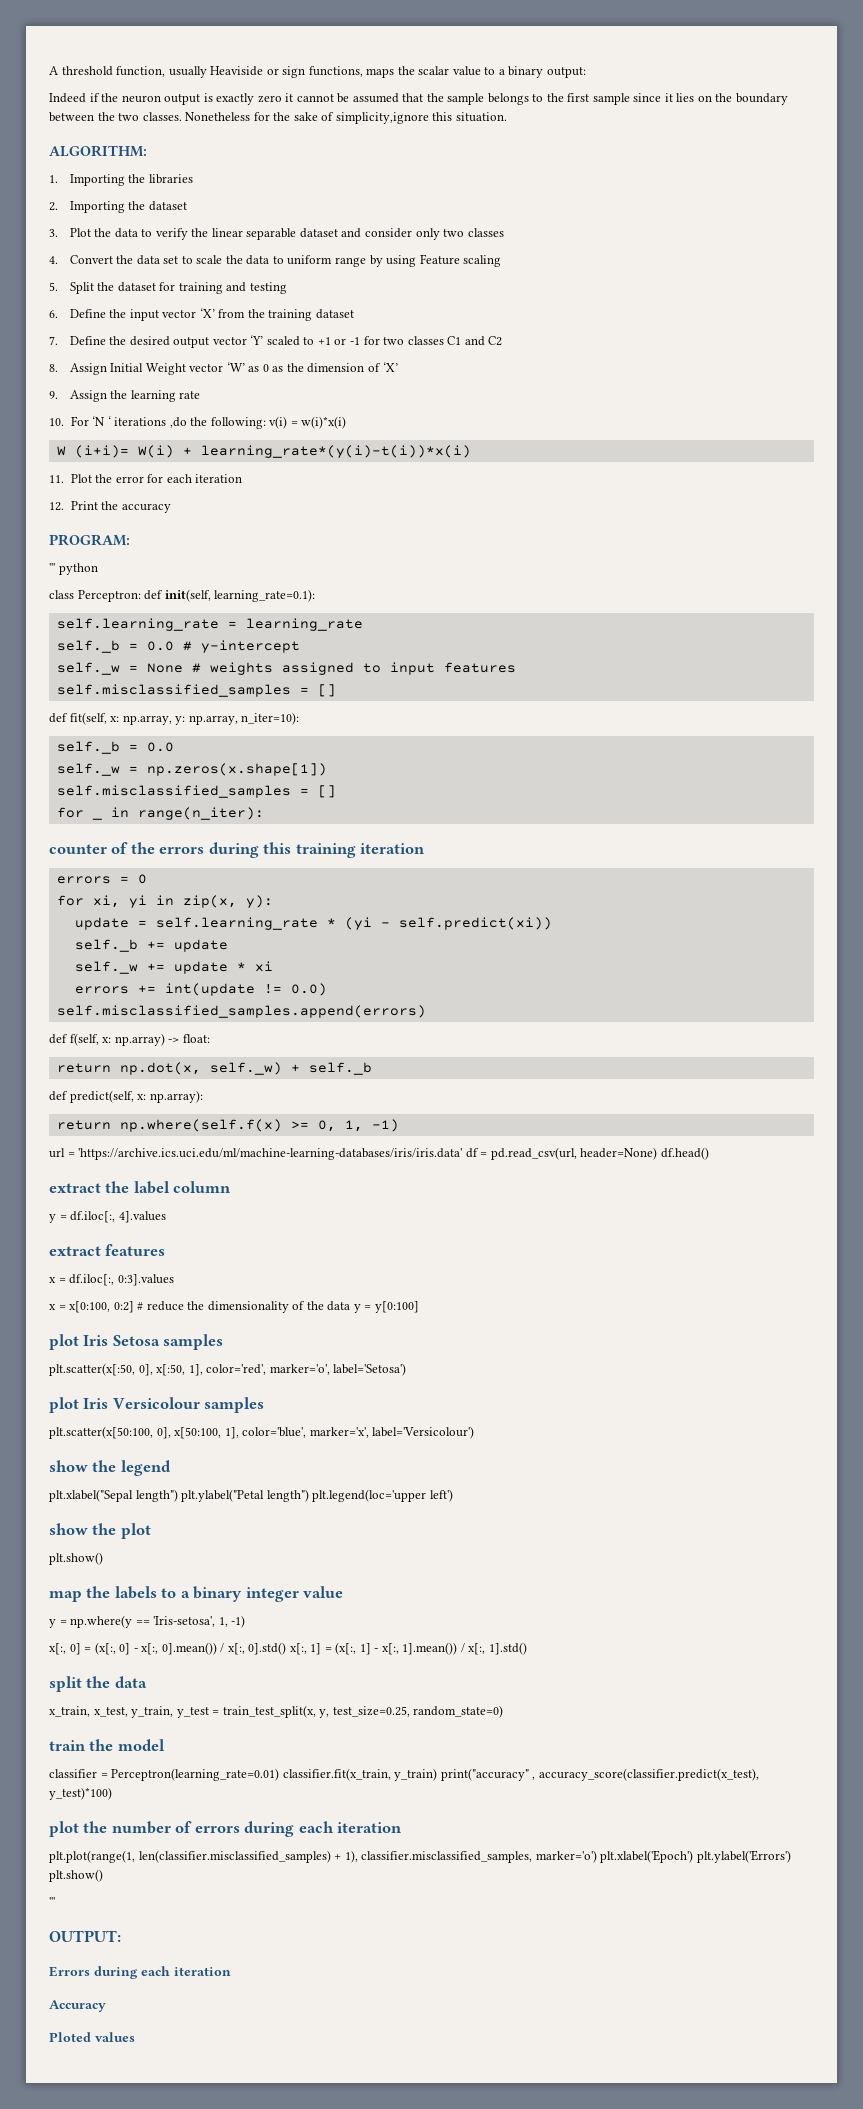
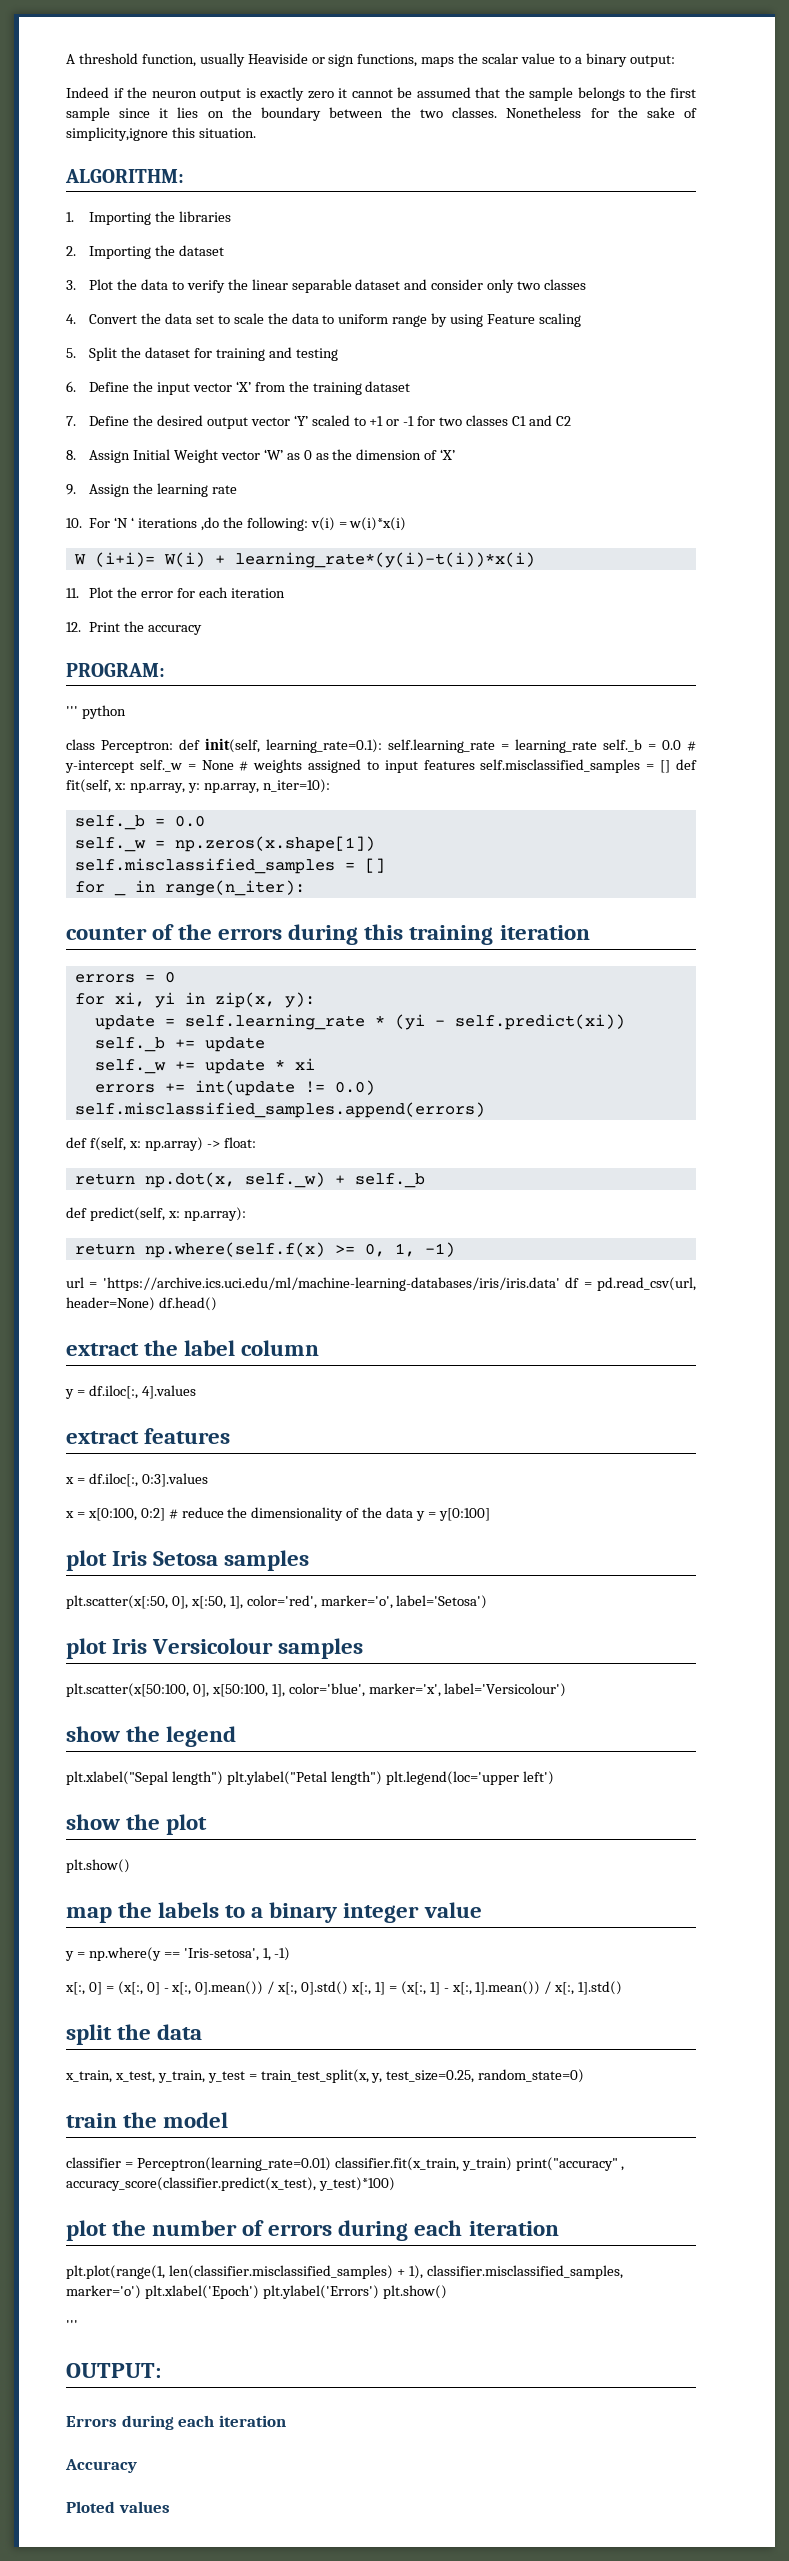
- class Perceptron: def init(self, learning_rate=0.1):
- self.learning_rate = learning_rate
- self._b = 0.0 # y-intercept
- self._w = None # weights assigned to input features
- self.misclassified_samples = []
- def fit(self, x: np.array, y: np.array, n_iter=10):
+ class Perceptron: def init(self, learning_rate=0.1): self.learning_rate = learning_rate self._b = 0.0 # y-intercept self._w = None # weights assigned to input features self.misclassified_samples = [] def fit(self, x: np.array, y: np.array, n_iter=10):

